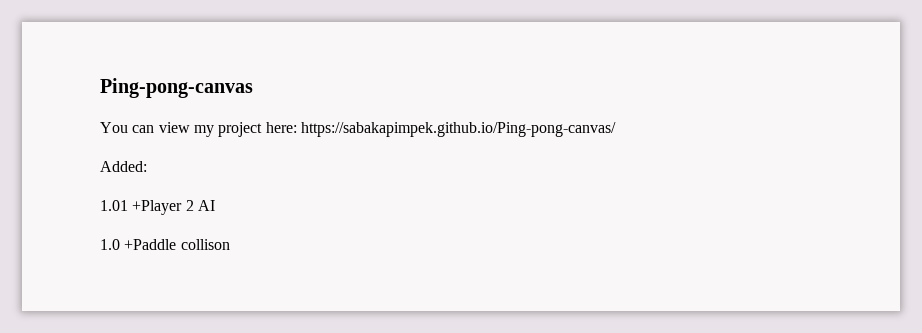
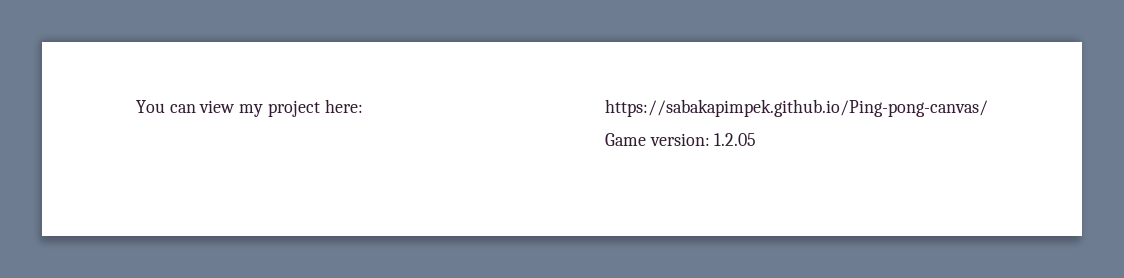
- Ping-pong-canvas
- Added:
- 1.01 +Player 2 AI
- 1.0 +Paddle collison
+ Game version: 1.2.05

